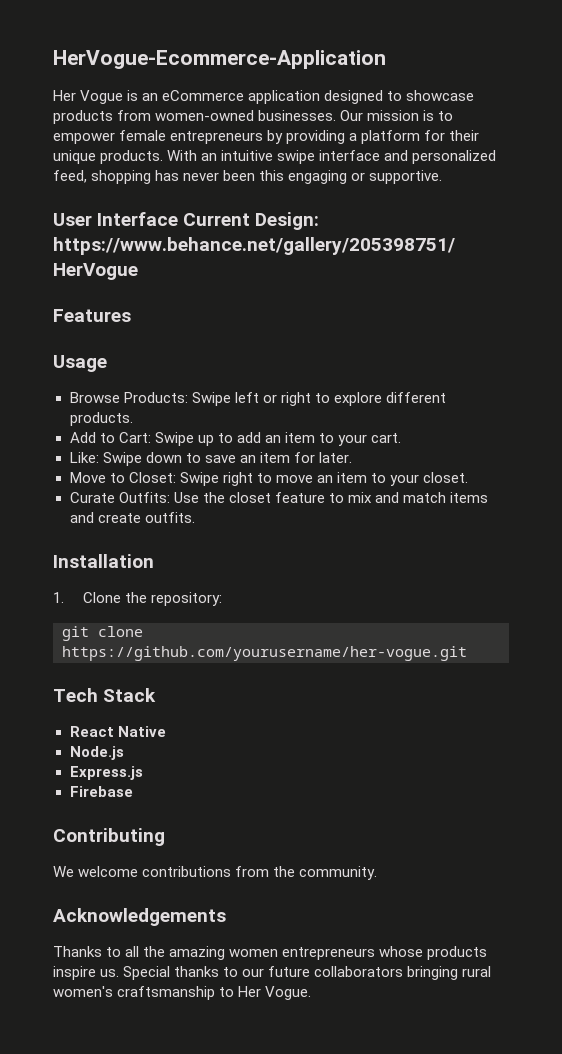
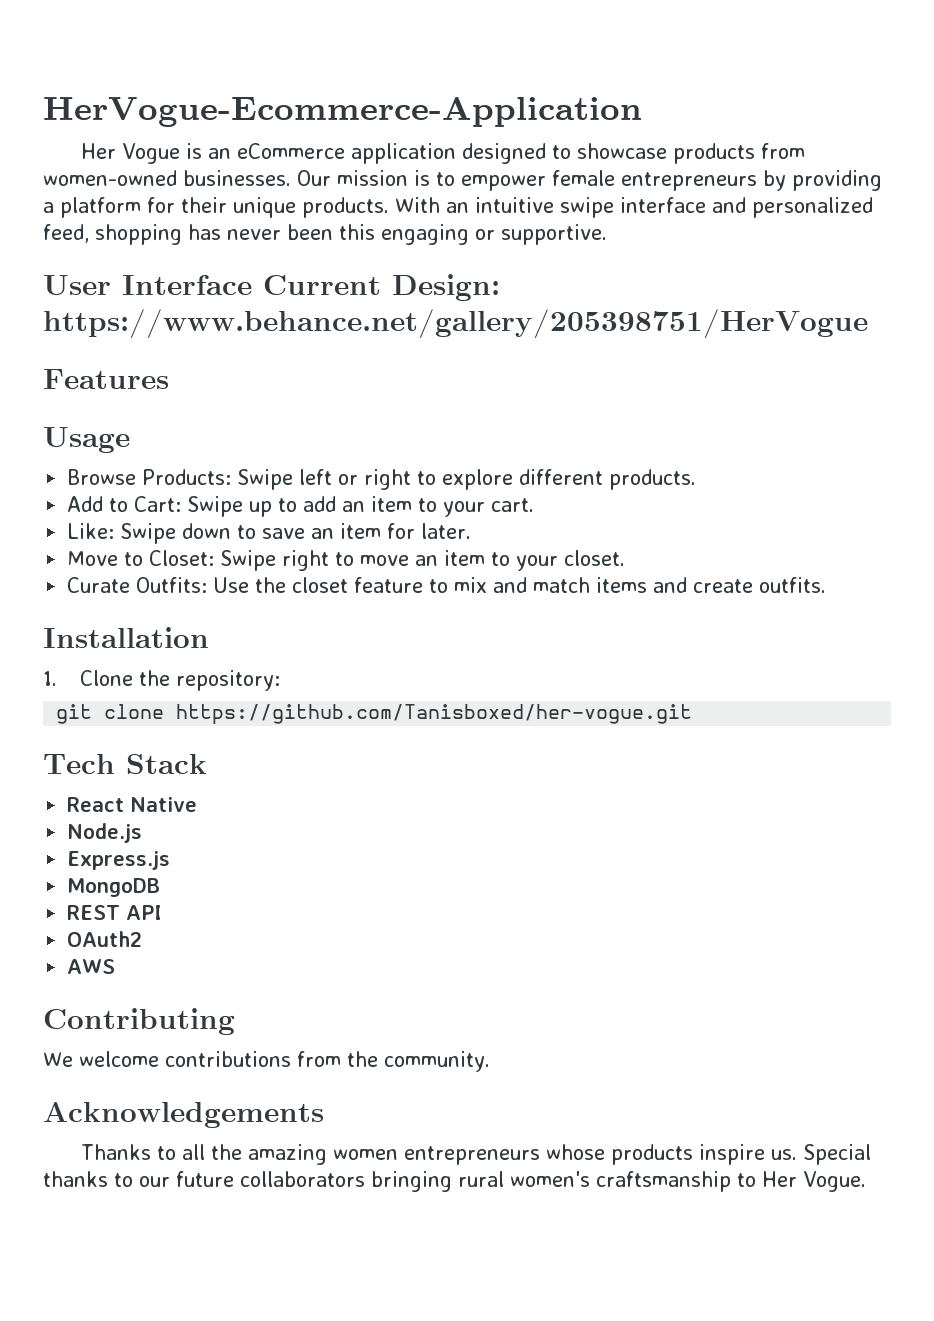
- git clone https://github.com/yourusername/her-vogue.git
+ git clone https://github.com/Tanisboxed/her-vogue.git
- Firebase
+ MongoDB
+ REST API
+ OAuth2
+ AWS

